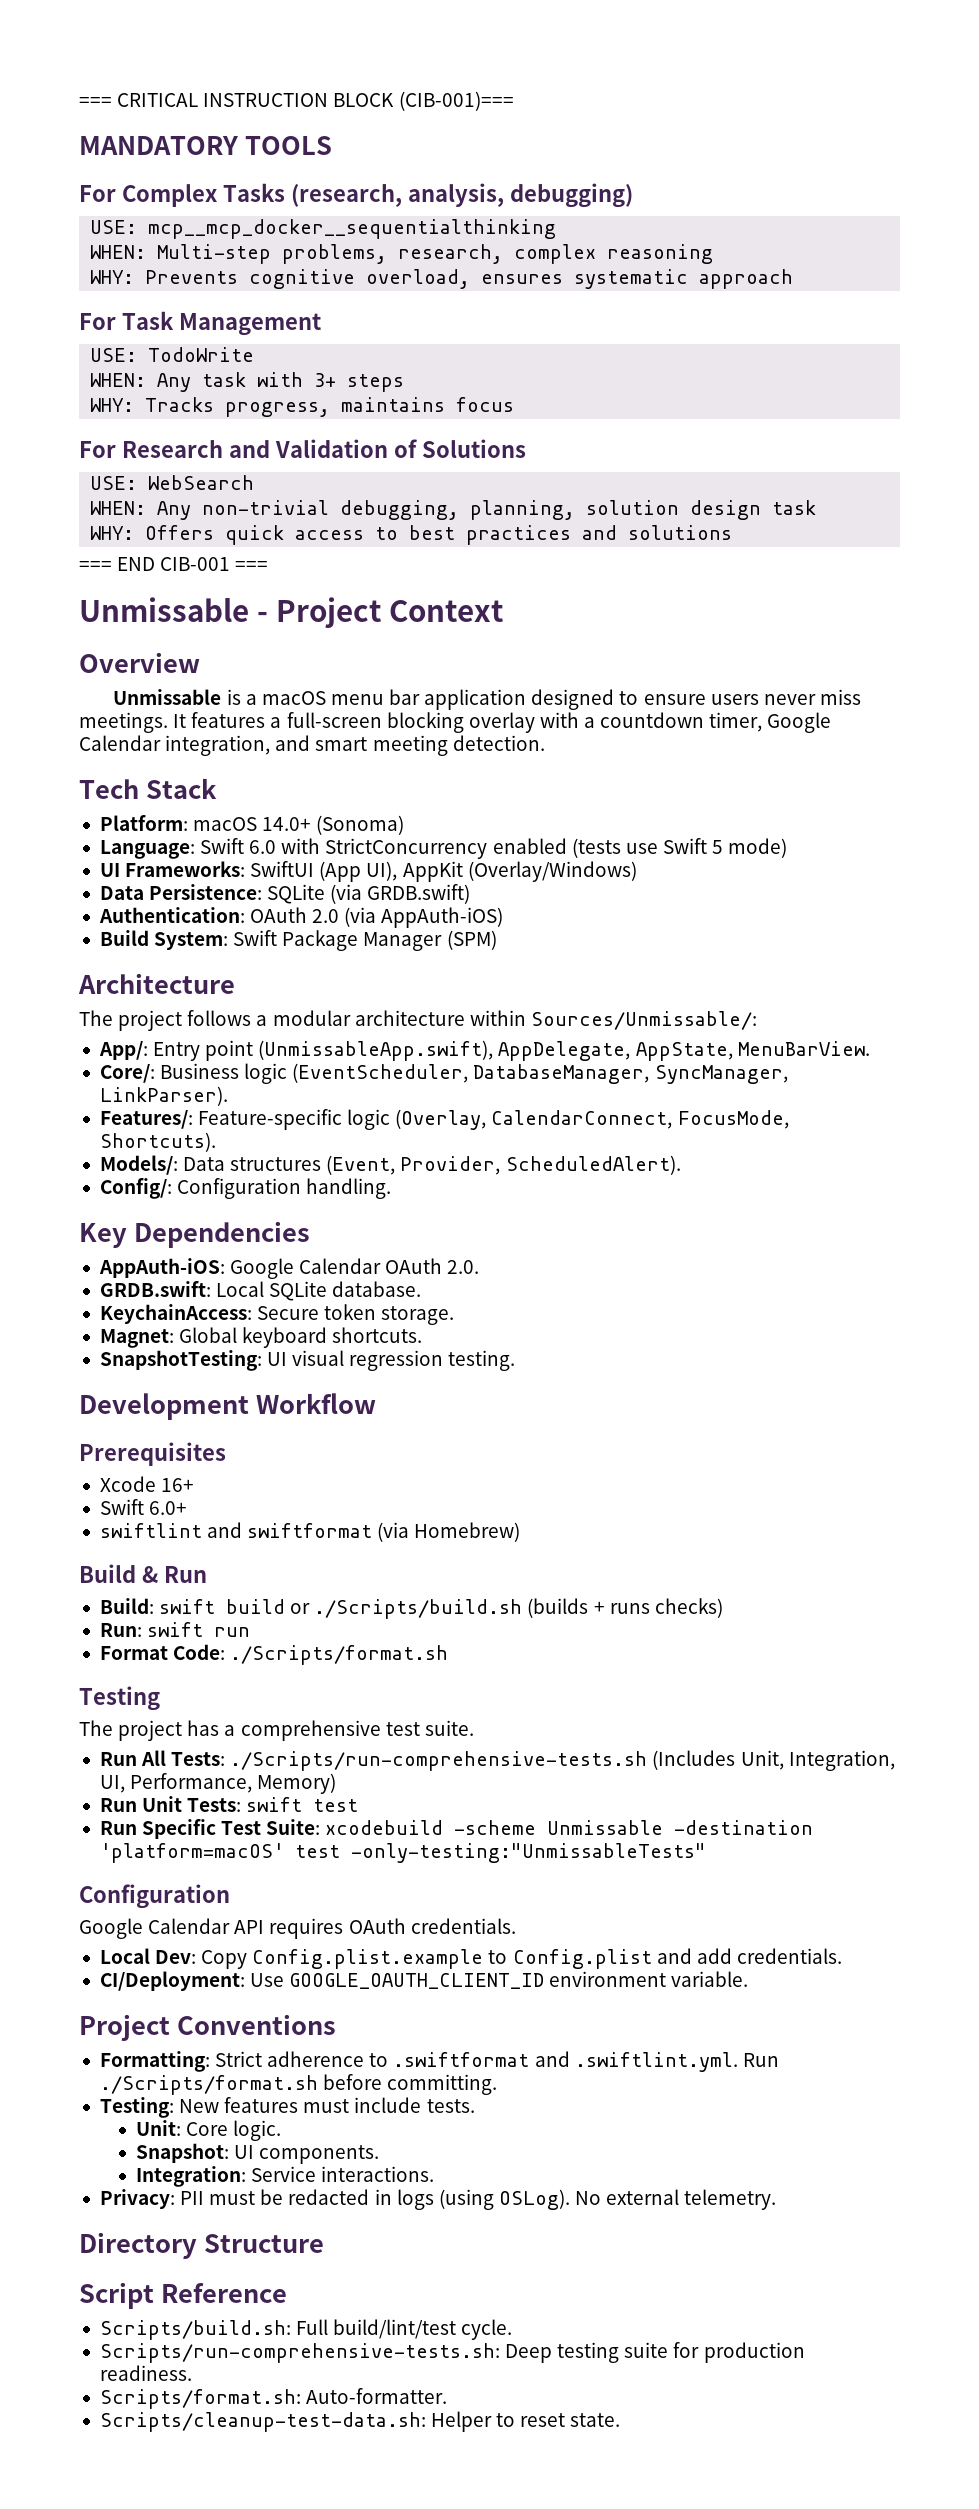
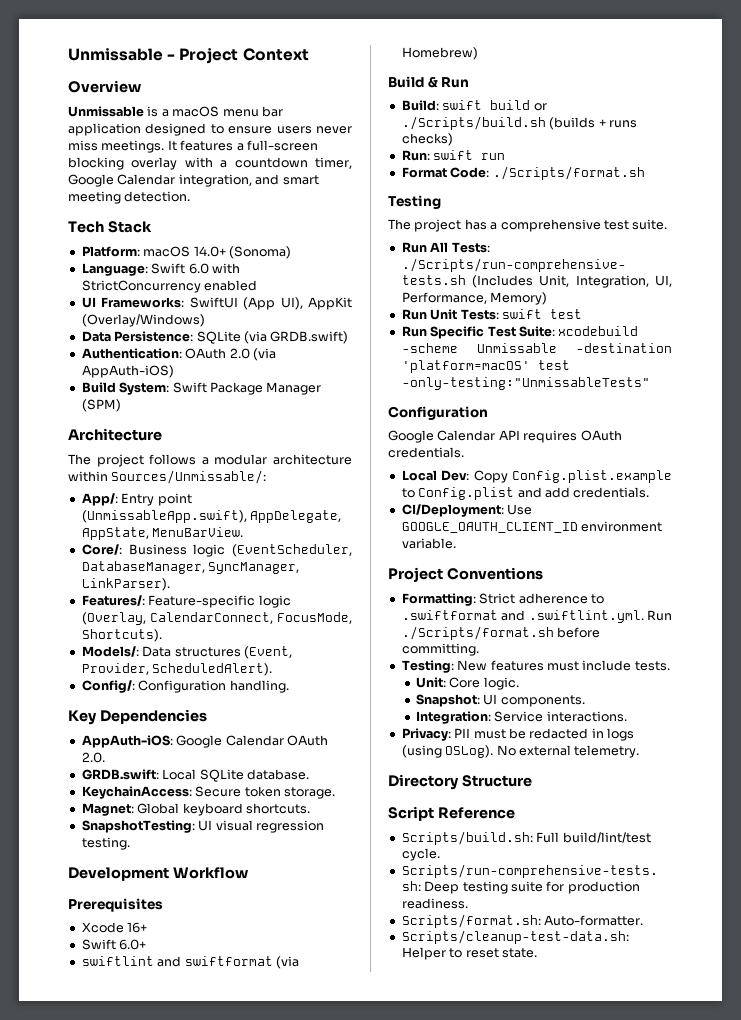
- === CRITICAL INSTRUCTION BLOCK (CIB-001)===
- MANDATORY TOOLS
- For Complex Tasks (research, analysis, debugging)
- USE: mcp__mcp_docker__sequentialthinking
- WHEN: Multi-step problems, research, complex reasoning
- WHY: Prevents cognitive overload, ensures systematic approach
- For Task Management
- USE: TodoWrite
- WHEN: Any task with 3+ steps
- WHY: Tracks progress, maintains focus
- For Research and Validation of Solutions
- USE: WebSearch
- WHEN: Any non-trivial debugging, planning, solution design task
- WHY: Offers quick access to best practices and solutions
- === END CIB-001 ===
- Language: Swift 6.0 with StrictConcurrency enabled (tests use Swift 5 mode)
+ Language: Swift 6.0 with StrictConcurrency enabled

